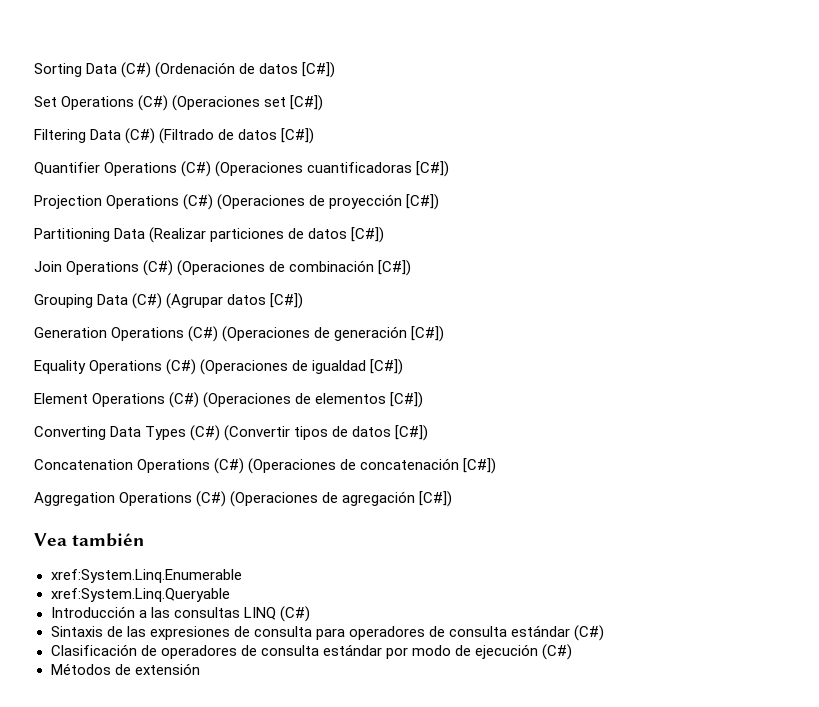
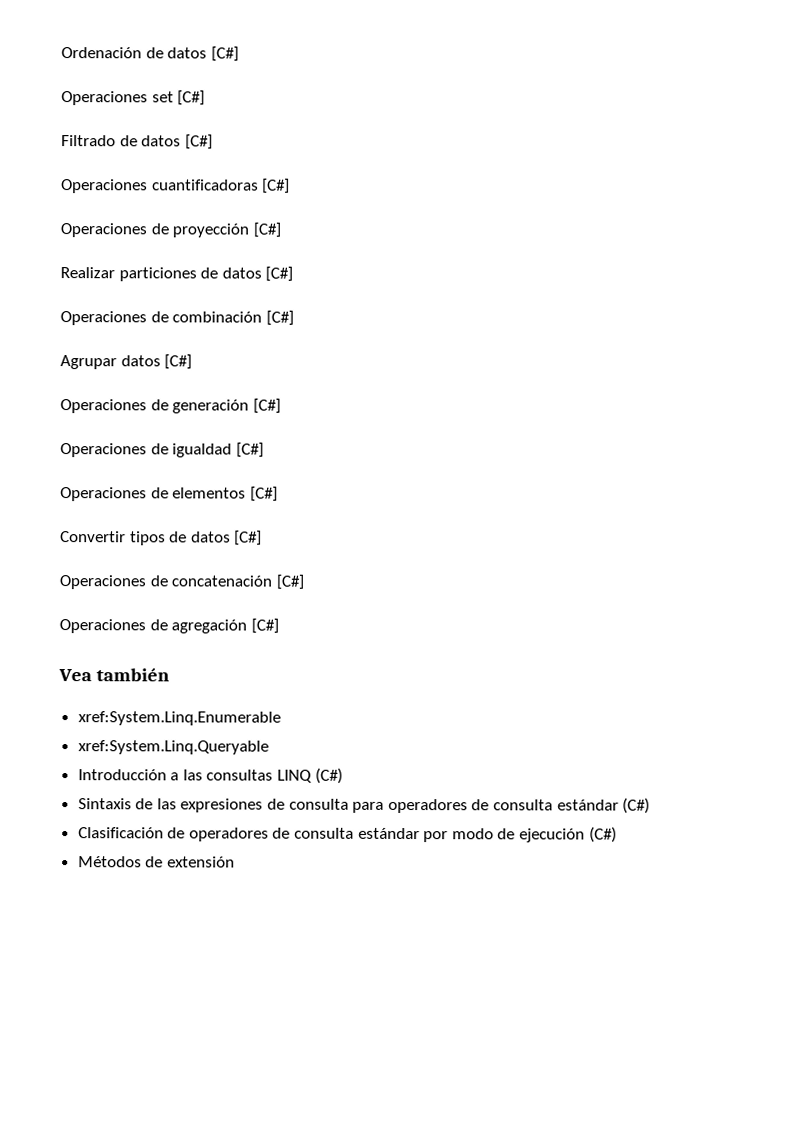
- Sorting Data (C#) (Ordenación de datos [C#])
- Set Operations (C#) (Operaciones set [C#])
- Filtering Data (C#) (Filtrado de datos [C#])
- Quantifier Operations (C#) (Operaciones cuantificadoras [C#])
- Projection Operations (C#) (Operaciones de proyección [C#])
- Partitioning Data (Realizar particiones de datos [C#])
- Join Operations (C#) (Operaciones de combinación [C#])
- Grouping Data (C#) (Agrupar datos [C#])
- Generation Operations (C#) (Operaciones de generación [C#])
- Equality Operations (C#) (Operaciones de igualdad [C#])
- Element Operations (C#) (Operaciones de elementos [C#])
- Converting Data Types (C#) (Convertir tipos de datos [C#])
- Concatenation Operations (C#) (Operaciones de concatenación [C#])
- Aggregation Operations (C#) (Operaciones de agregación [C#])
+ Ordenación de datos [C#]
+ Operaciones set [C#]
+ Filtrado de datos [C#]
+ Operaciones cuantificadoras [C#]
+ Operaciones de proyección [C#]
+ Realizar particiones de datos [C#]
+ Operaciones de combinación [C#]
+ Agrupar datos [C#]
+ Operaciones de generación [C#]
+ Operaciones de igualdad [C#]
+ Operaciones de elementos [C#]
+ Convertir tipos de datos [C#]
+ Operaciones de concatenación [C#]
+ Operaciones de agregación [C#]

